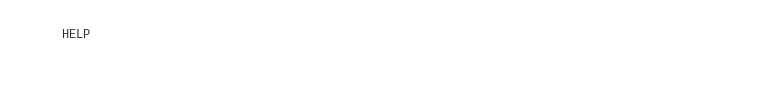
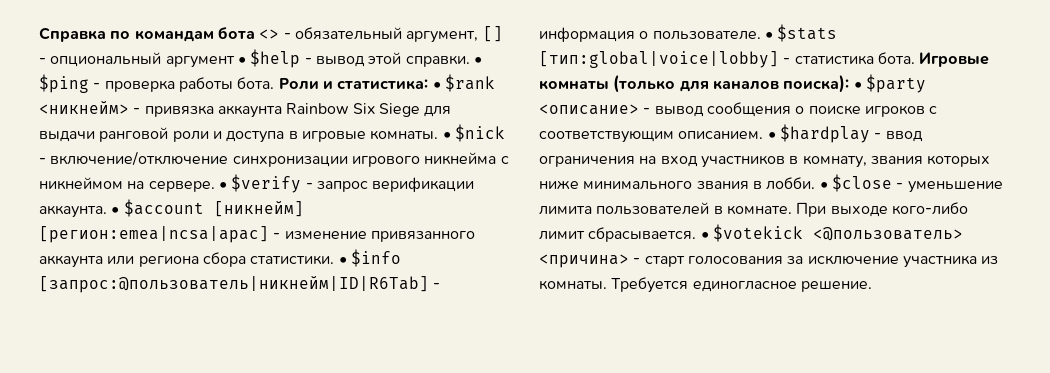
- HELP
+ Справка по командам бота <> - обязательный аргумент, [] - опциональный аргумент • $help - вывод этой справки. • $ping - проверка работы бота. Роли и статистика: • $rank <никнейм> - привязка аккаунта Rainbow Six Siege для выдачи ранговой роли и доступа в игровые комнаты. • $nick - включение/отключение синхронизации игрового никнейма с никнеймом на сервере. • $verify - запрос верификации аккаунта. • $account [никнейм] [регион:emea|ncsa|apac] - изменение привязанного аккаунта или региона сбора статистики. • $info [запрос:@пользователь|никнейм|ID|R6Tab] - информация о пользователе. • $stats [тип:global|voice|lobby] - статистика бота. Игровые комнаты (только для каналов поиска): • $party <описание> - вывод сообщения о поиске игроков с соответствующим описанием. • $hardplay - ввод ограничения на вход участников в комнату, звания которых ниже минимального звания в лобби. • $close - уменьшение лимита пользователей в комнате. При выходе кого-либо лимит сбрасывается. • $votekick <@пользователь> <причина> - старт голосования за исключение участника из комнаты. Требуется единогласное решение.

